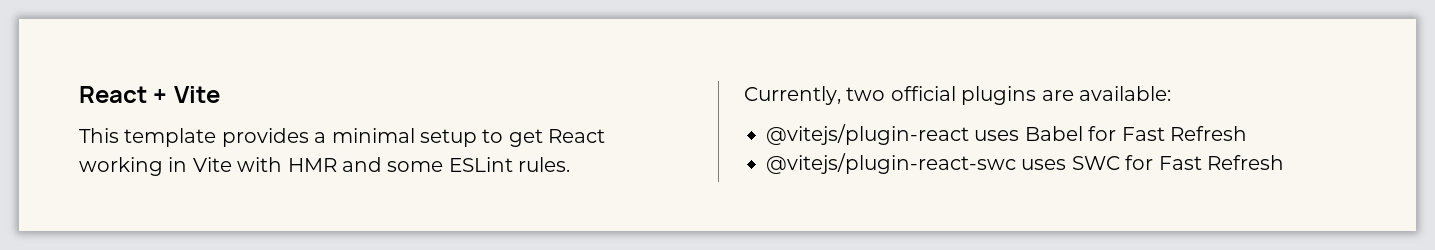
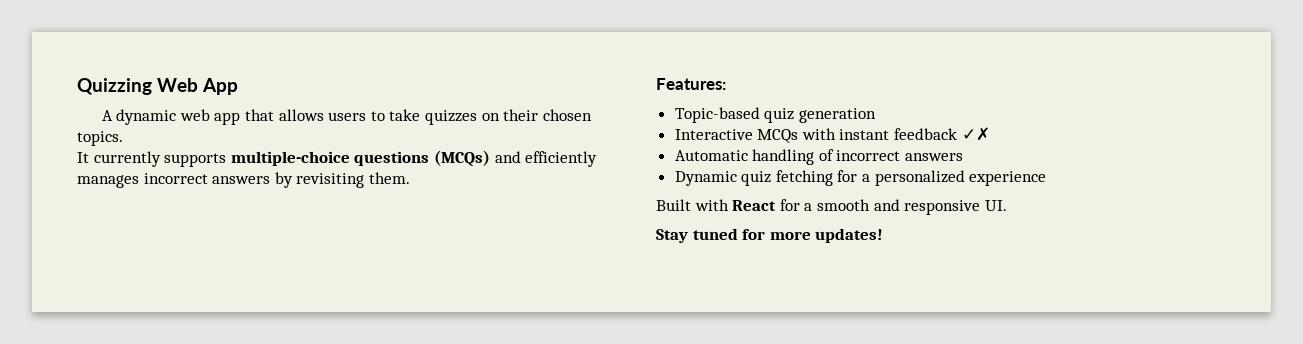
- React + Vite
- This template provides a minimal setup to get React working in Vite with HMR and some ESLint rules.
- Currently, two official plugins are available:
- @vitejs/plugin-react uses Babel for Fast Refresh
- @vitejs/plugin-react-swc uses SWC for Fast Refresh
+ Quizzing Web App
+ A dynamic web app that allows users to take quizzes on their chosen topics.
+ It currently supports multiple-choice questions (MCQs) and efficiently manages incorrect answers by revisiting them.
+ Features:
+ Topic-based quiz generation
+ Interactive MCQs with instant feedback ✓✗
+ Automatic handling of incorrect answers
+ Dynamic quiz fetching for a personalized experience
+ Built with React for a smooth and responsive UI.
+ Stay tuned for more updates!

